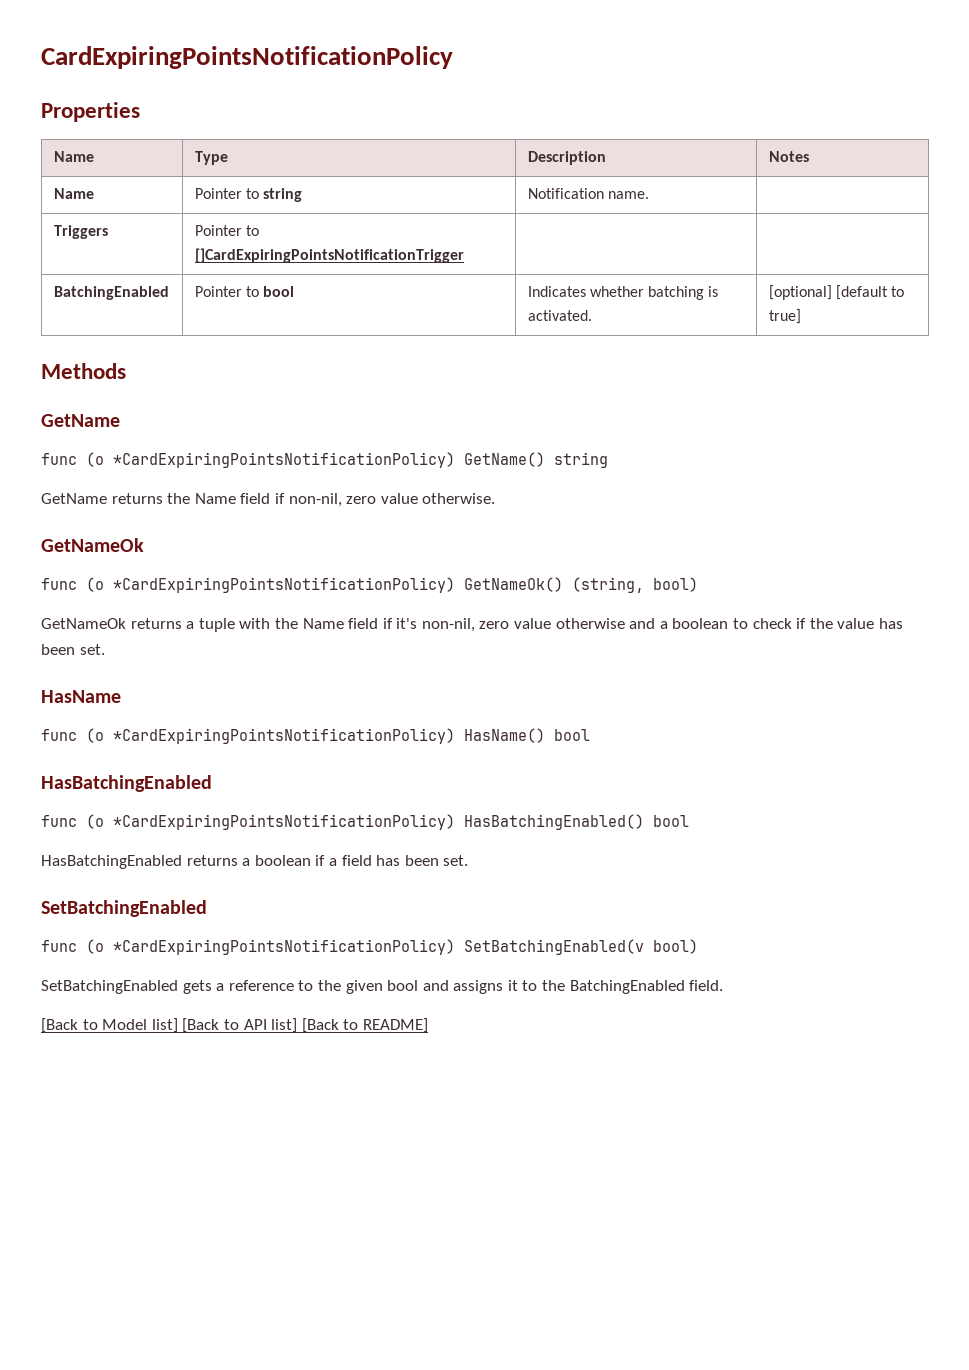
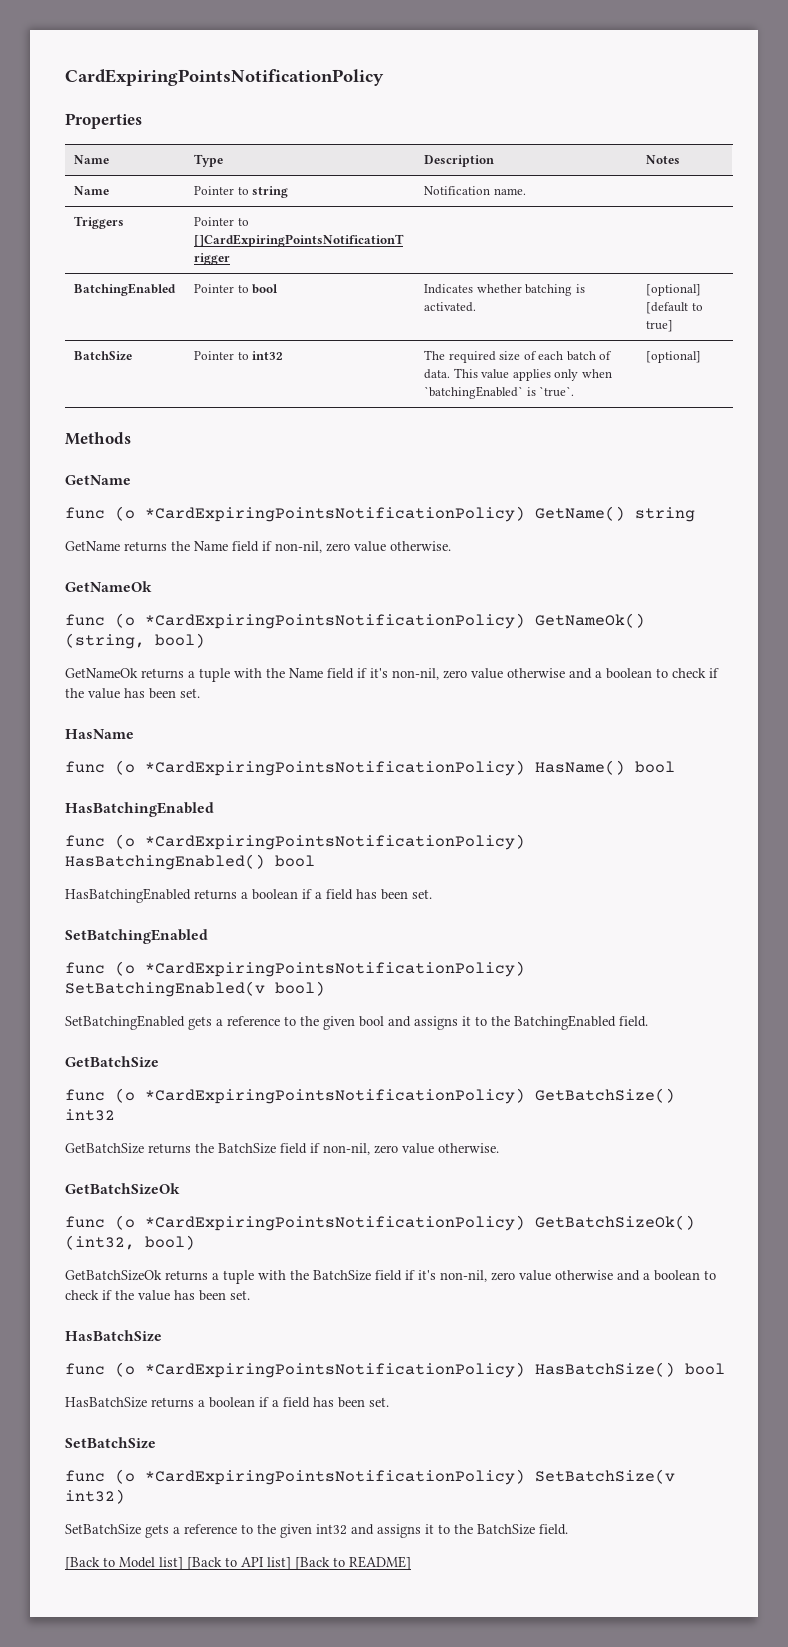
+ BatchSize | Pointer to int32 | The required size of each batch of data. This value applies only when `batchingEnabled` is `true`. | [optional]
  SetBatchingEnabled gets a reference to the given bool and assigns it to the BatchingEnabled field.
+ GetBatchSize
+ func (o *CardExpiringPointsNotificationPolicy) GetBatchSize() int32
+ GetBatchSize returns the BatchSize field if non-nil, zero value otherwise.
+ GetBatchSizeOk
+ func (o *CardExpiringPointsNotificationPolicy) GetBatchSizeOk() (int32, bool)
+ GetBatchSizeOk returns a tuple with the BatchSize field if it's non-nil, zero value otherwise and a boolean to check if the value has been set.
+ HasBatchSize
+ func (o *CardExpiringPointsNotificationPolicy) HasBatchSize() bool
+ HasBatchSize returns a boolean if a field has been set.
+ SetBatchSize
+ func (o *CardExpiringPointsNotificationPolicy) SetBatchSize(v int32)
+ SetBatchSize gets a reference to the given int32 and assigns it to the BatchSize field.

